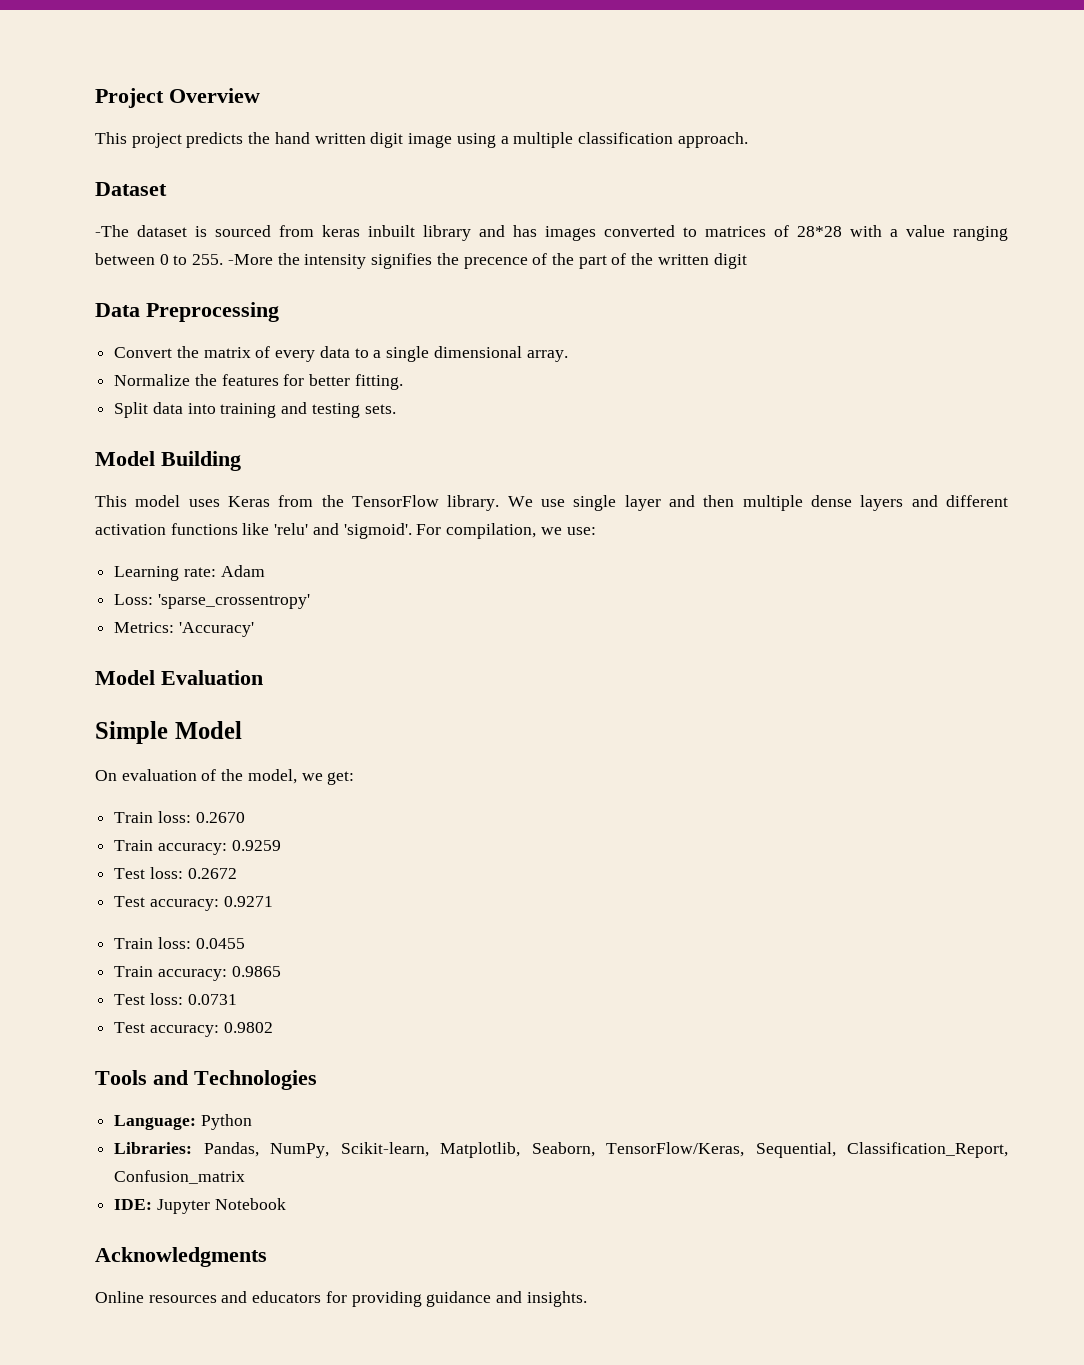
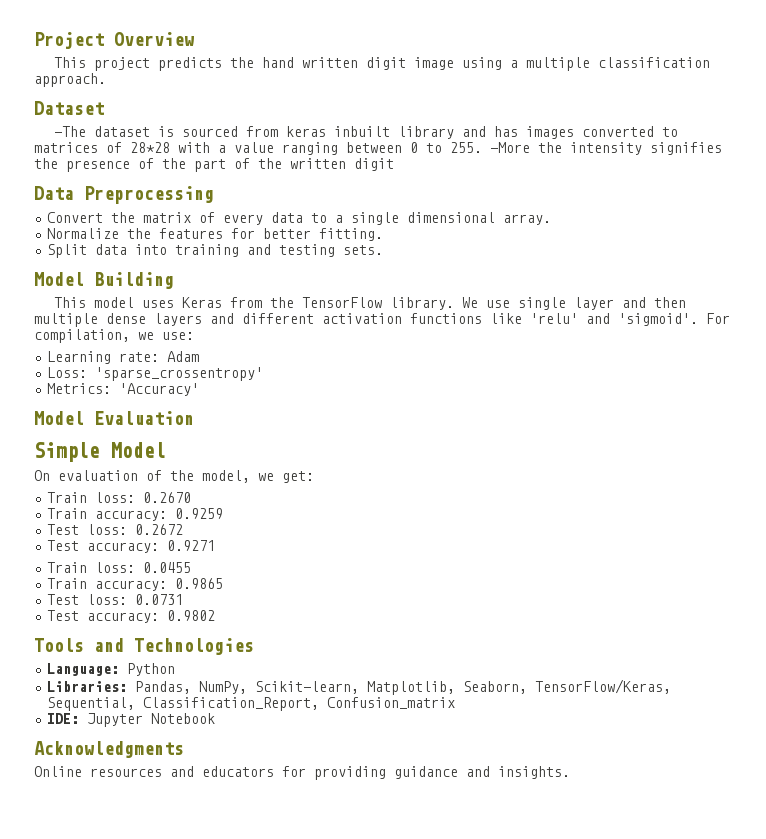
- -The dataset is sourced from keras inbuilt library and has images converted to matrices of 28*28 with a value ranging between 0 to 255. -More the intensity signifies the precence of the part of the written digit
+ -The dataset is sourced from keras inbuilt library and has images converted to matrices of 28*28 with a value ranging between 0 to 255. -More the intensity signifies the presence of the part of the written digit

